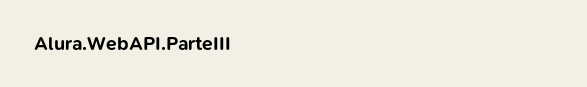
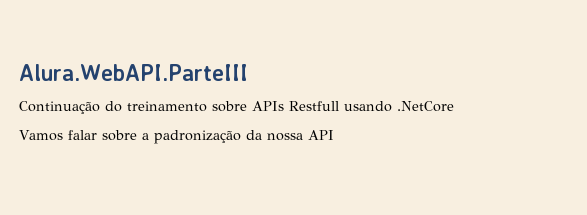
+ Continuação do treinamento sobre APIs Restfull usando .NetCore
+ Vamos falar sobre a padronização da nossa API

